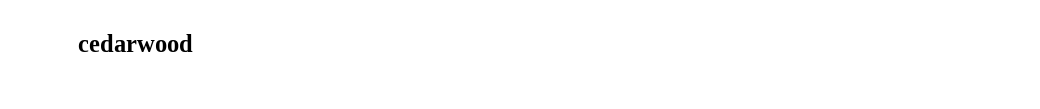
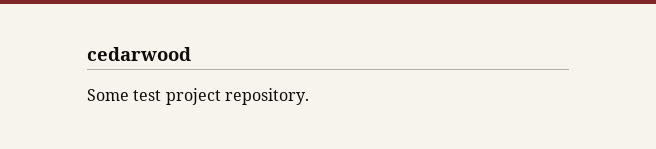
+ Some test project repository.

